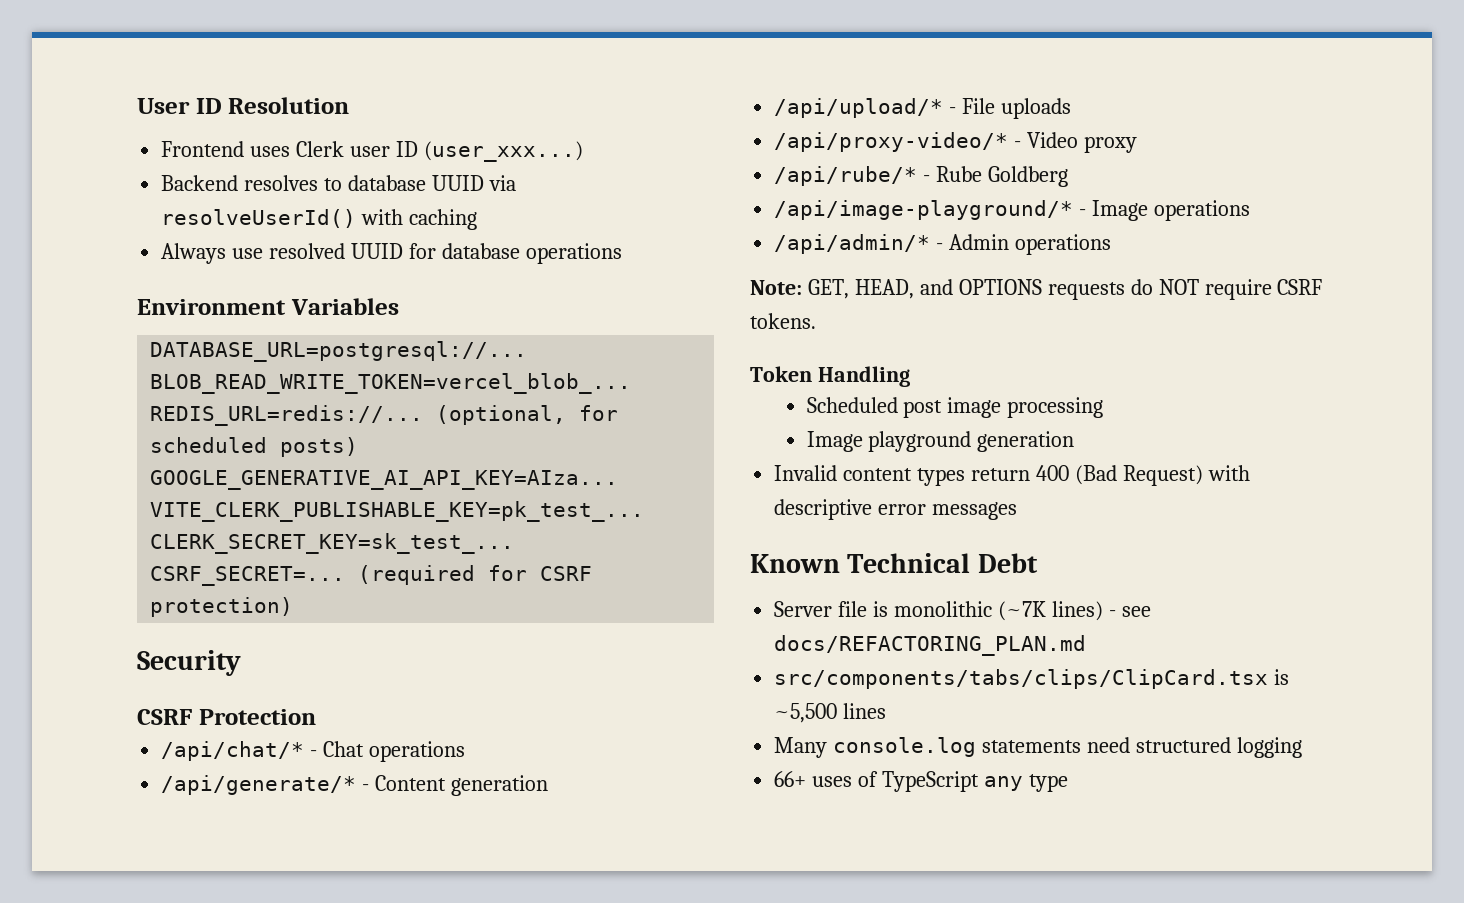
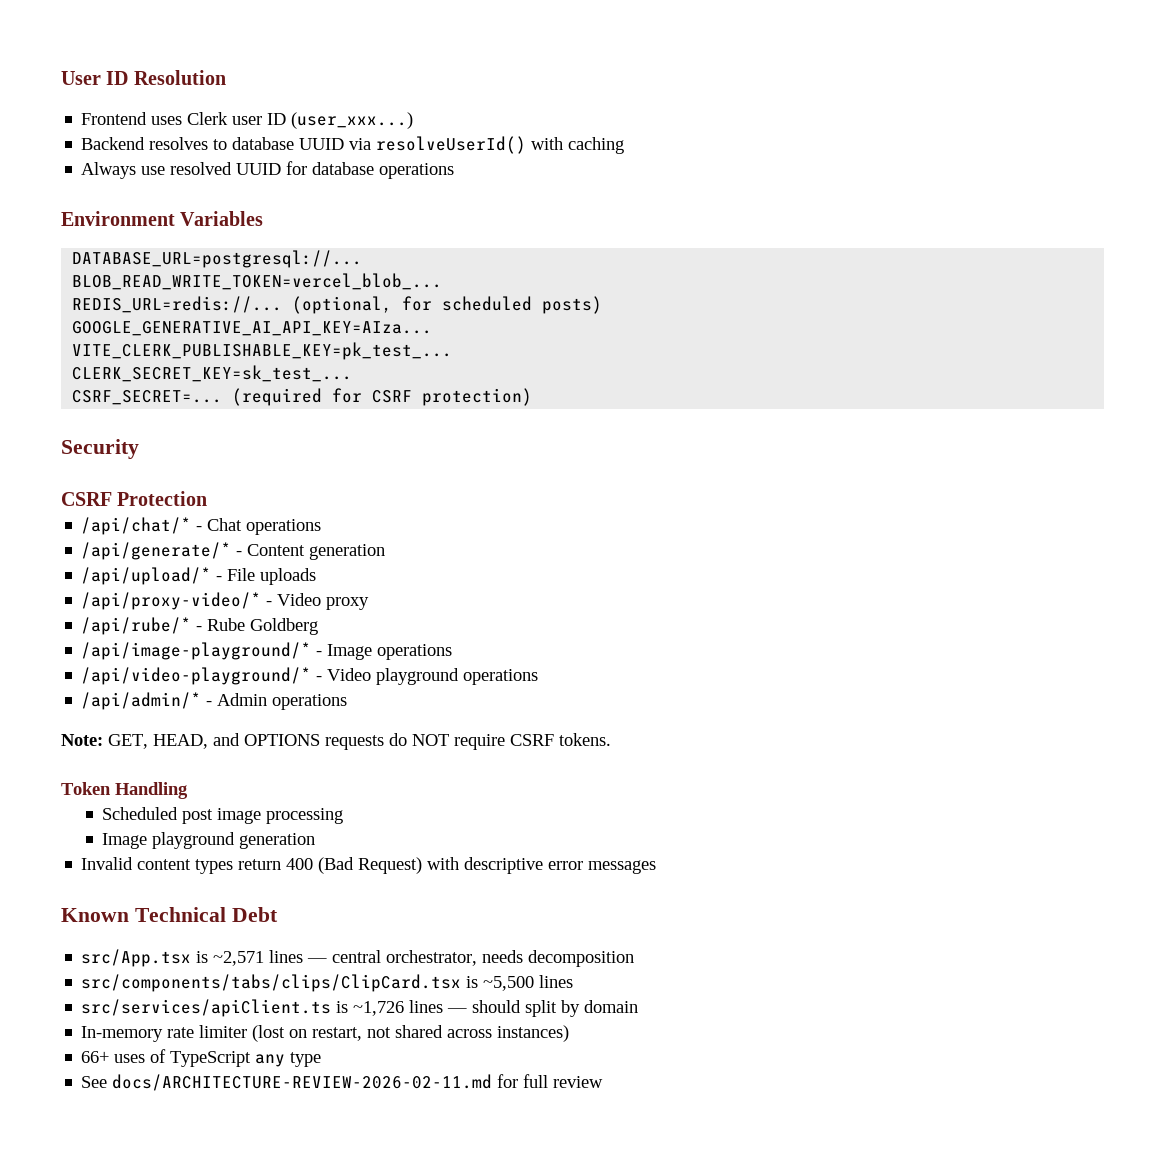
+ /api/video-playground/* - Video playground operations
- Server file is monolithic (~7K lines) - see docs/REFACTORING_PLAN.md
+ src/App.tsx is ~2,571 lines — central orchestrator, needs decomposition
  src/components/tabs/clips/ClipCard.tsx is ~5,500 lines
- Many console.log statements need structured logging
+ src/services/apiClient.ts is ~1,726 lines — should split by domain
+ In-memory rate limiter (lost on restart, not shared across instances)
+ See docs/ARCHITECTURE-REVIEW-2026-02-11.md for full review

